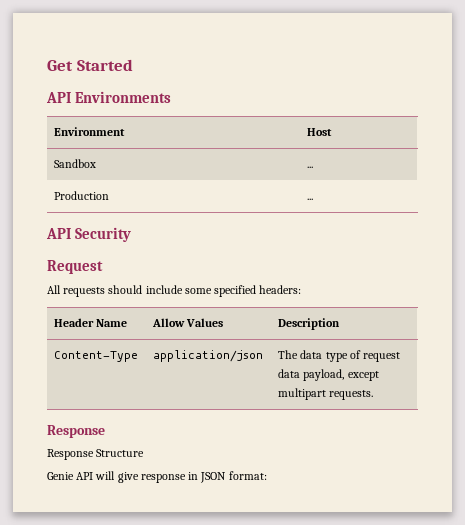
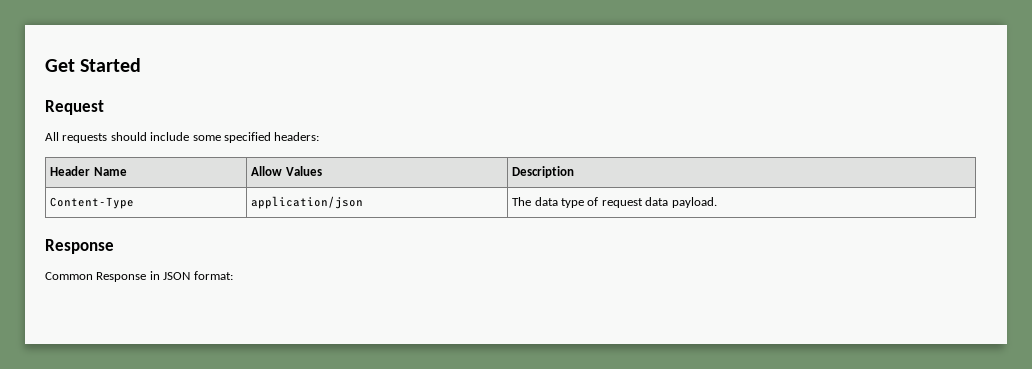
- API Environments
- Environment | Host
- Sandbox | ...
- Production | ...
- API Security
- Content-Type | application/json | The data type of request data payload, except multipart requests.
+ Content-Type | application/json | The data type of request data payload.
  Response
- Response Structure
- Genie API will give response in JSON format:
+ Common Response in JSON format:

